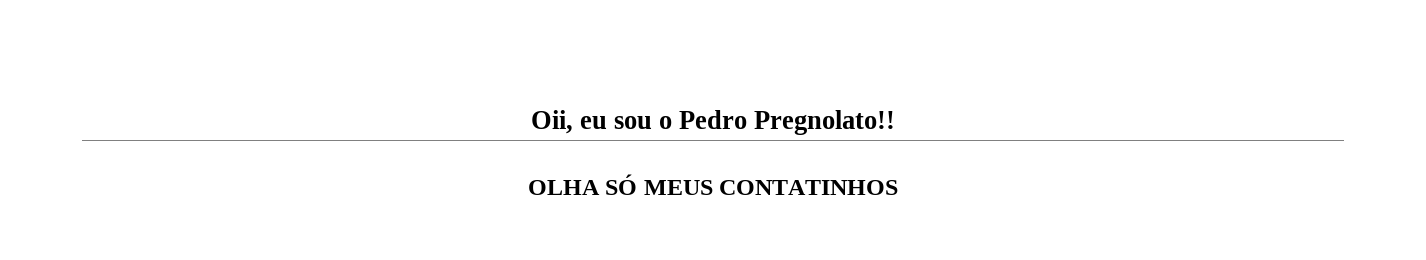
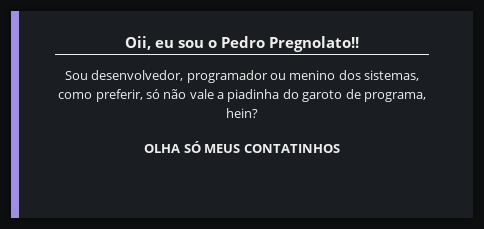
+ Sou desenvolvedor, programador ou menino dos sistemas, como preferir, só não vale a piadinha do garoto de programa, hein?

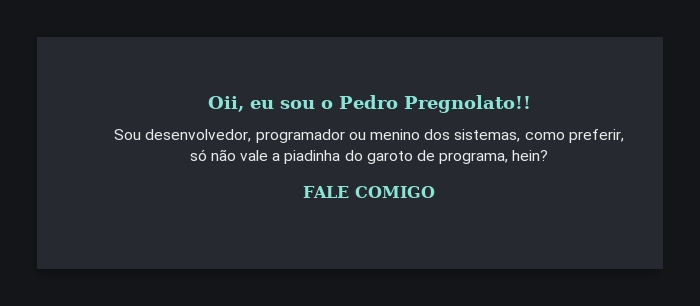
- OLHA SÓ MEUS CONTATINHOS
+ FALE COMIGO

